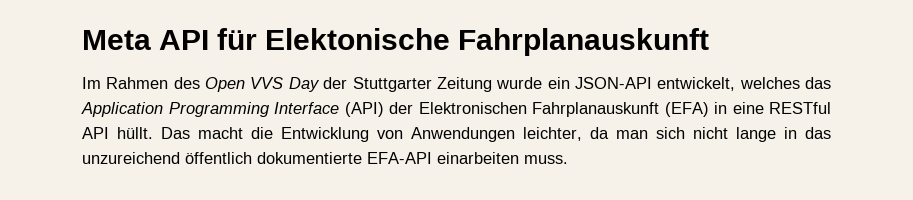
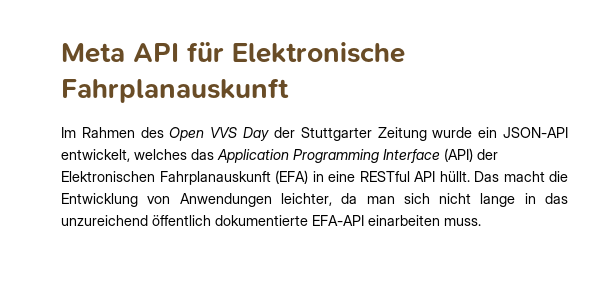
- Meta API für Elektonische Fahrplanauskunft
+ Meta API für Elektronische Fahrplanauskunft

